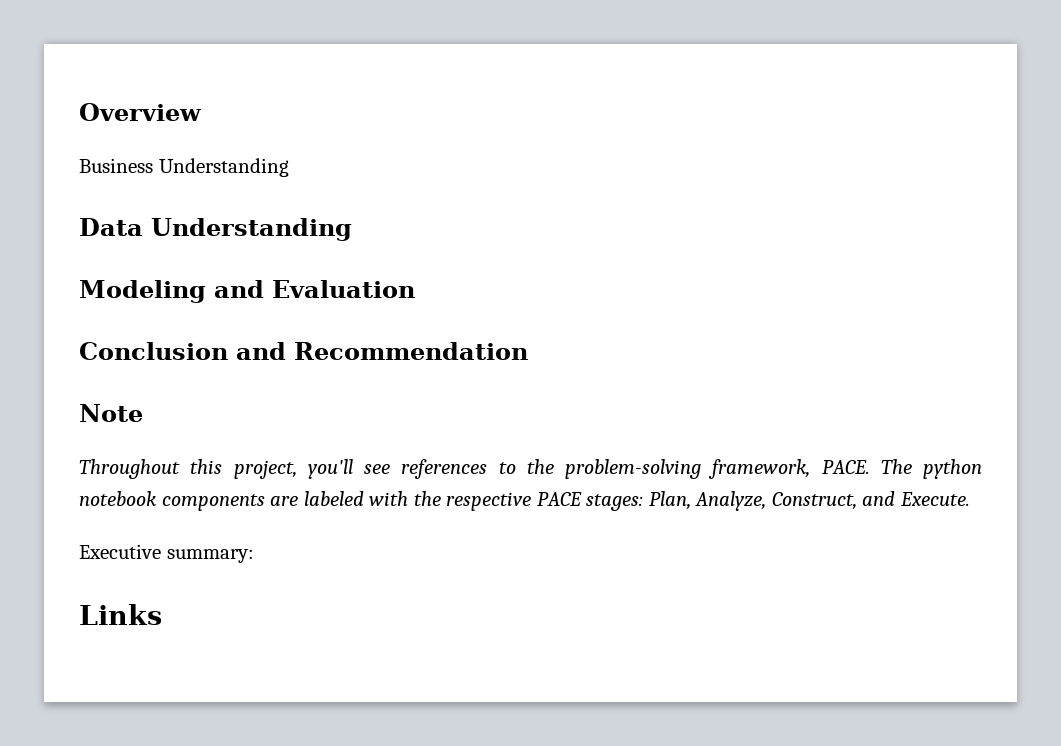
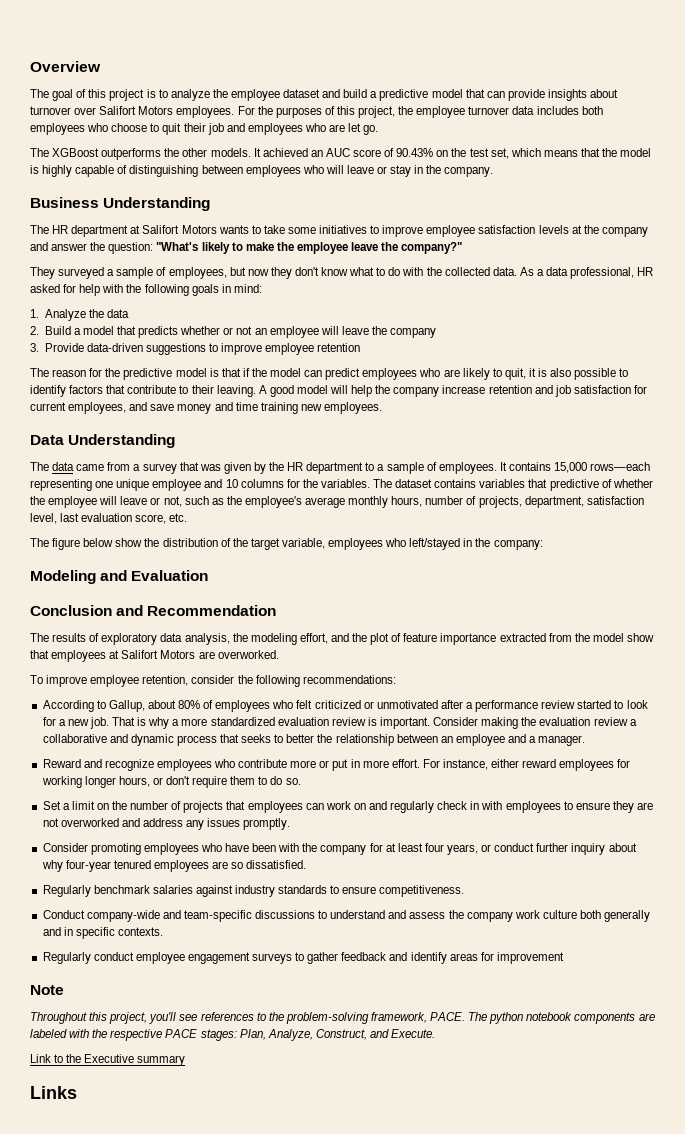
+ The goal of this project is to analyze the employee dataset and build a predictive model that can provide insights about turnover over Salifort Motors employees. For the purposes of this project, the employee turnover data includes both employees who choose to quit their job and employees who are let go.
+ The XGBoost outperforms the other models. It achieved an AUC score of 90.43% on the test set, which means that the model is highly capable of distinguishing between employees who will leave or stay in the company.
  Business Understanding
+ The HR department at Salifort Motors wants to take some initiatives to improve employee satisfaction levels at the company and answer the question: "What's likely to make the employee leave the company?"
+ They surveyed a sample of employees, but now they don't know what to do with the collected data. As a data professional, HR asked for help with the following goals in mind:
+ 1. Analyze the data
+ 2. Build a model that predicts whether or not an employee will leave the company
+ 3. Provide data-driven suggestions to improve employee retention
+ The reason for the predictive model is that if the model can predict employees who are likely to quit, it is also possible to identify factors that contribute to their leaving. A good model will help the company increase retention and job satisfaction for current employees, and save money and time training new employees.
  Data Understanding
+ The data came from a survey that was given by the HR department to a sample of employees. It contains 15,000 rows—each representing one unique employee and 10 columns for the variables. The dataset contains variables that predictive of whether the employee will leave or not, such as the employee's average monthly hours, number of projects, department, satisfaction level, last evaluation score, etc.
+ The figure below show the distribution of the target variable, employees who left/stayed in the company:
+ The results of exploratory data analysis, the modeling effort, and the plot of feature importance extracted from the model show that employees at Salifort Motors are overworked.
+ To improve employee retention, consider the following recommendations:
+ According to Gallup, about 80% of employees who felt criticized or unmotivated after a performance review started to look for a new job. That is why a more standardized evaluation review is important. Consider making the evaluation review a collaborative and dynamic process that seeks to better the relationship between an employee and a manager.
+ Reward and recognize employees who contribute more or put in more effort. For instance, either reward employees for working longer hours, or don't require them to do so.
+ Set a limit on the number of projects that employees can work on and regularly check in with employees to ensure they are not overworked and address any issues promptly.
+ Consider promoting employees who have been with the company for at least four years, or conduct further inquiry about why four-year tenured employees are so dissatisfied.
+ Regularly benchmark salaries against industry standards to ensure competitiveness.
+ Conduct company-wide and team-specific discussions to understand and assess the company work culture both generally and in specific contexts.
+ Regularly conduct employee engagement surveys to gather feedback and identify areas for improvement
- Executive summary:
+ Link to the Executive summary

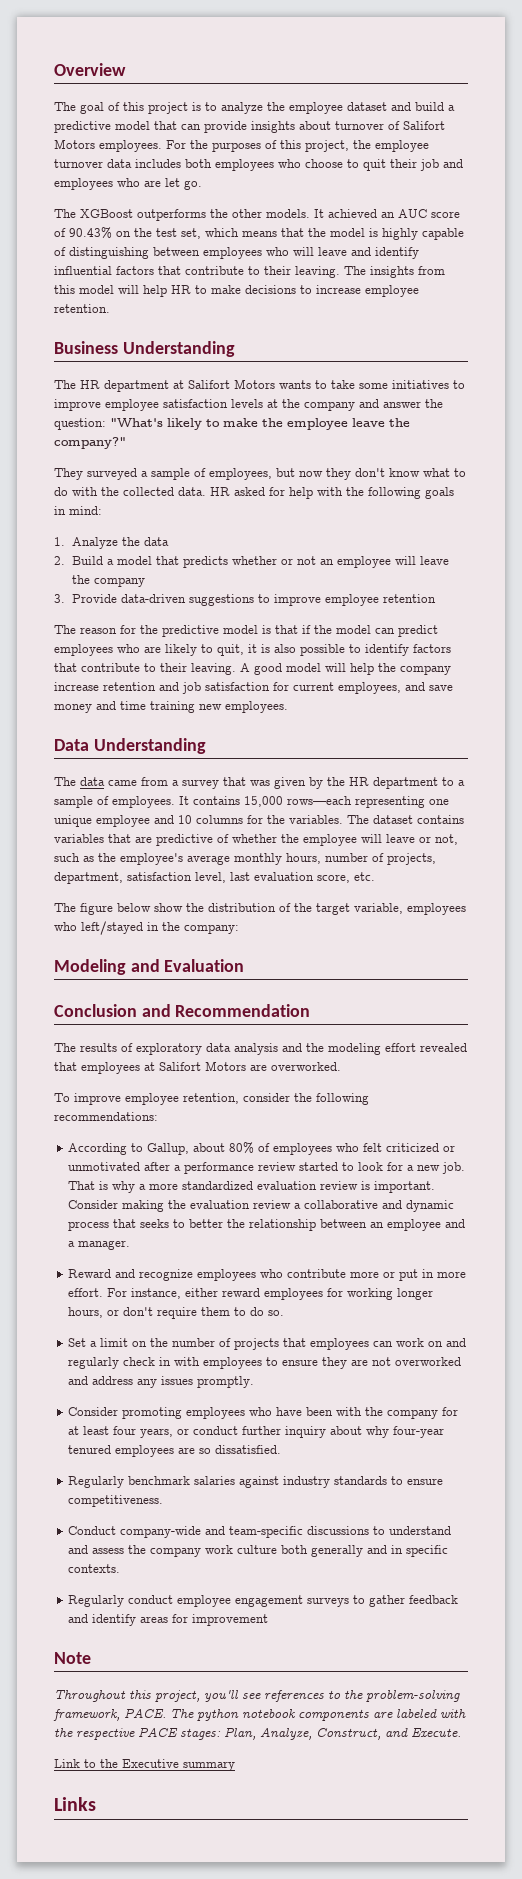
- The goal of this project is to analyze the employee dataset and build a predictive model that can provide insights about turnover over Salifort Motors employees.
+ The goal of this project is to analyze the employee dataset and build a predictive model that can provide insights about turnover of Salifort Motors employees.
- It achieved an AUC score of 90.43% on the test set, which means that the model is highly capable of distinguishing between employees who will leave or stay in the company.
+ It achieved an AUC score of 90.43% on the test set, which means that the model is highly capable of distinguishing between employees who will leave and identify influential factors that contribute to their leaving. The insights from this model will help HR to make decisions to increase employee retention.
- As a data professional, HR asked for help with the following goals in mind:
+ HR asked for help with the following goals in mind:
- The dataset contains variables that predictive of whether the employee will leave or not, such as the employee's average monthly hours, number of projects, department, satisfaction level, last evaluation score, etc.
+ The dataset contains variables that are predictive of whether the employee will leave or not, such as the employee's average monthly hours, number of projects, department, satisfaction level, last evaluation score, etc.
- The results of exploratory data analysis, the modeling effort, and the plot of feature importance extracted from the model show that employees at Salifort Motors are overworked.
+ The results of exploratory data analysis and the modeling effort revealed that employees at Salifort Motors are overworked.

